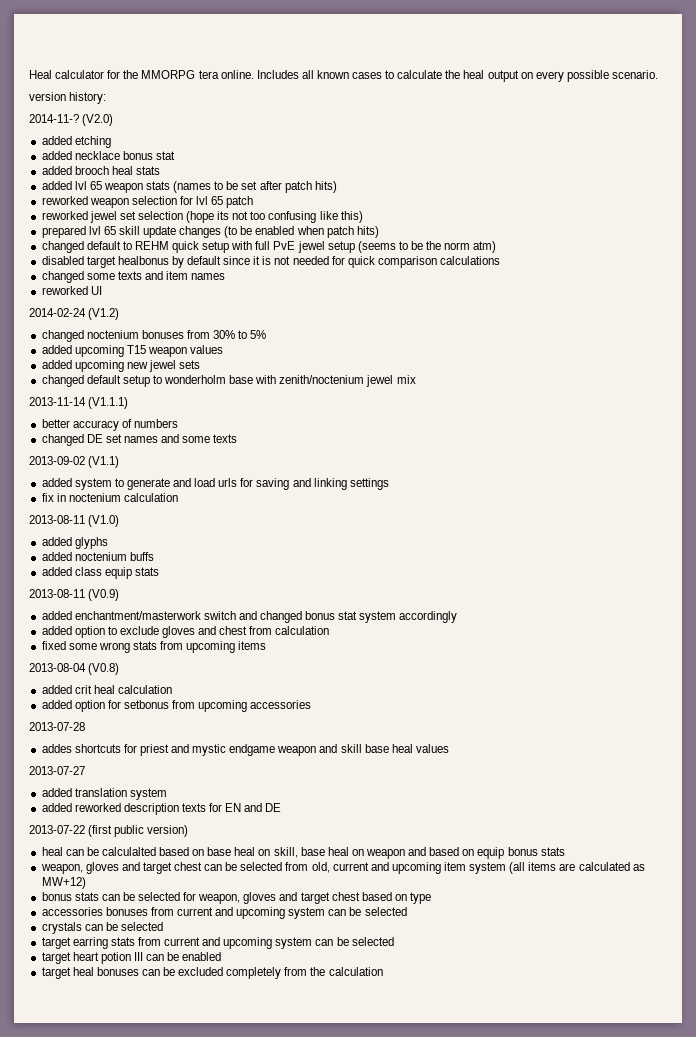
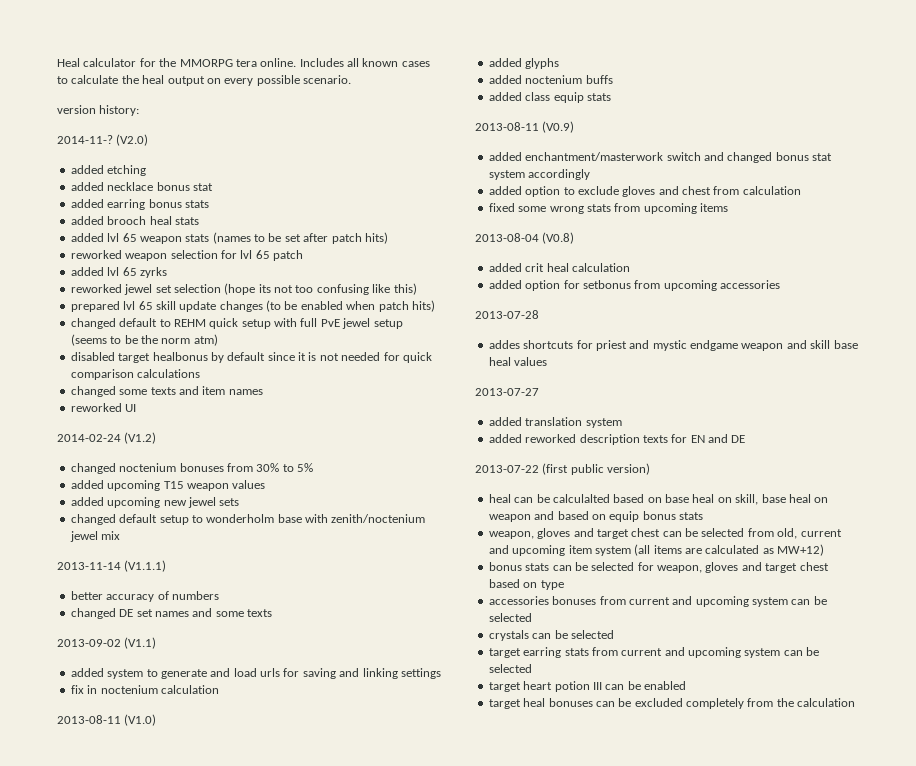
+ added earring bonus stats
+ added lvl 65 zyrks

